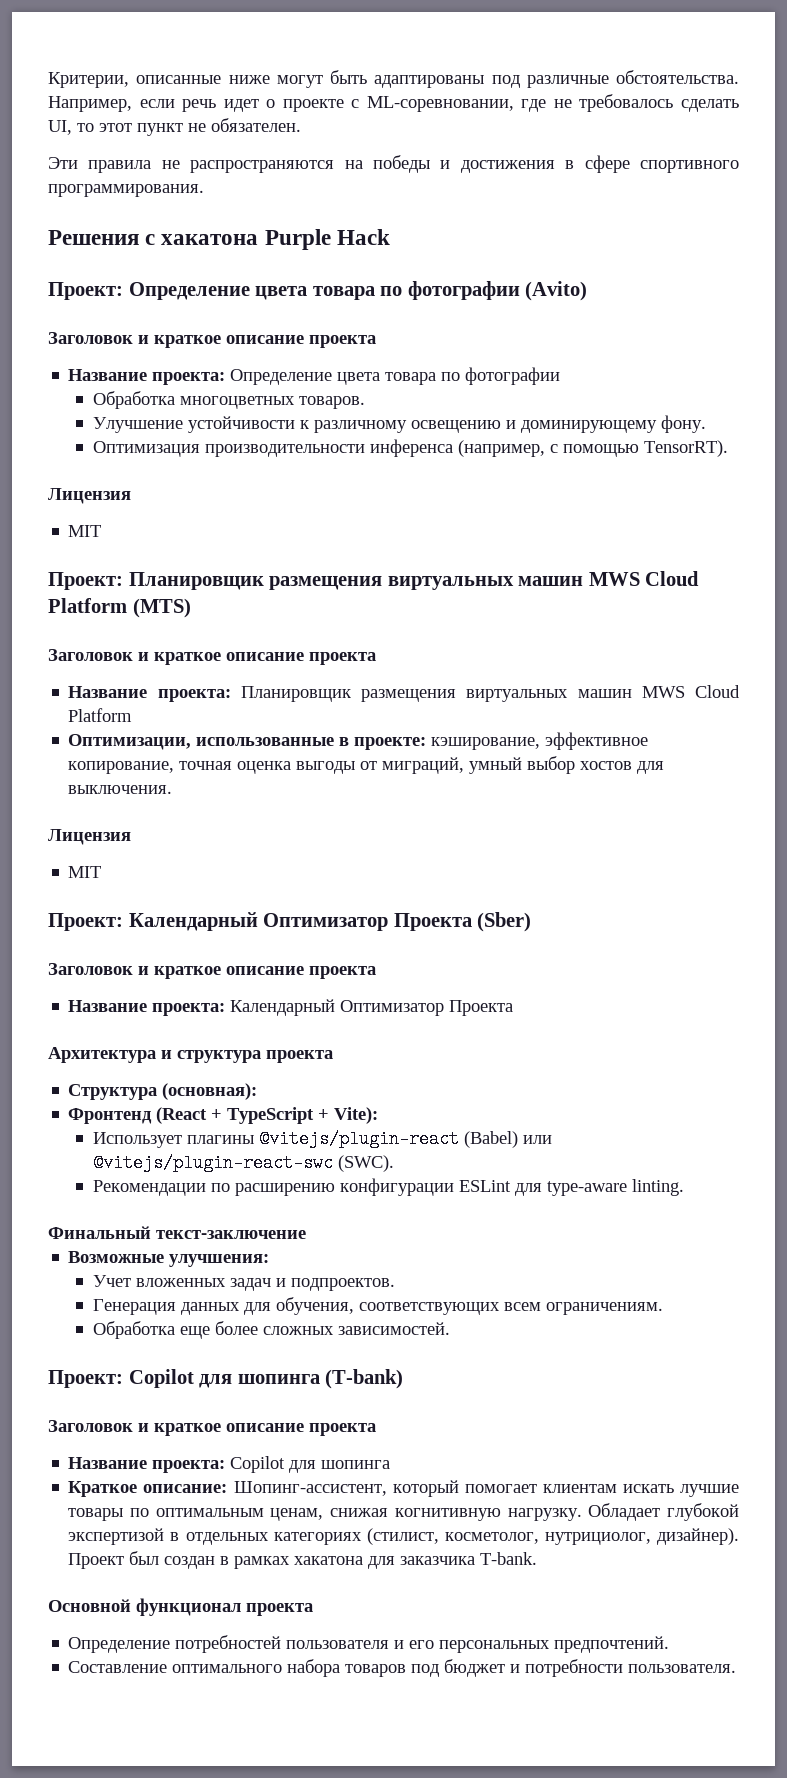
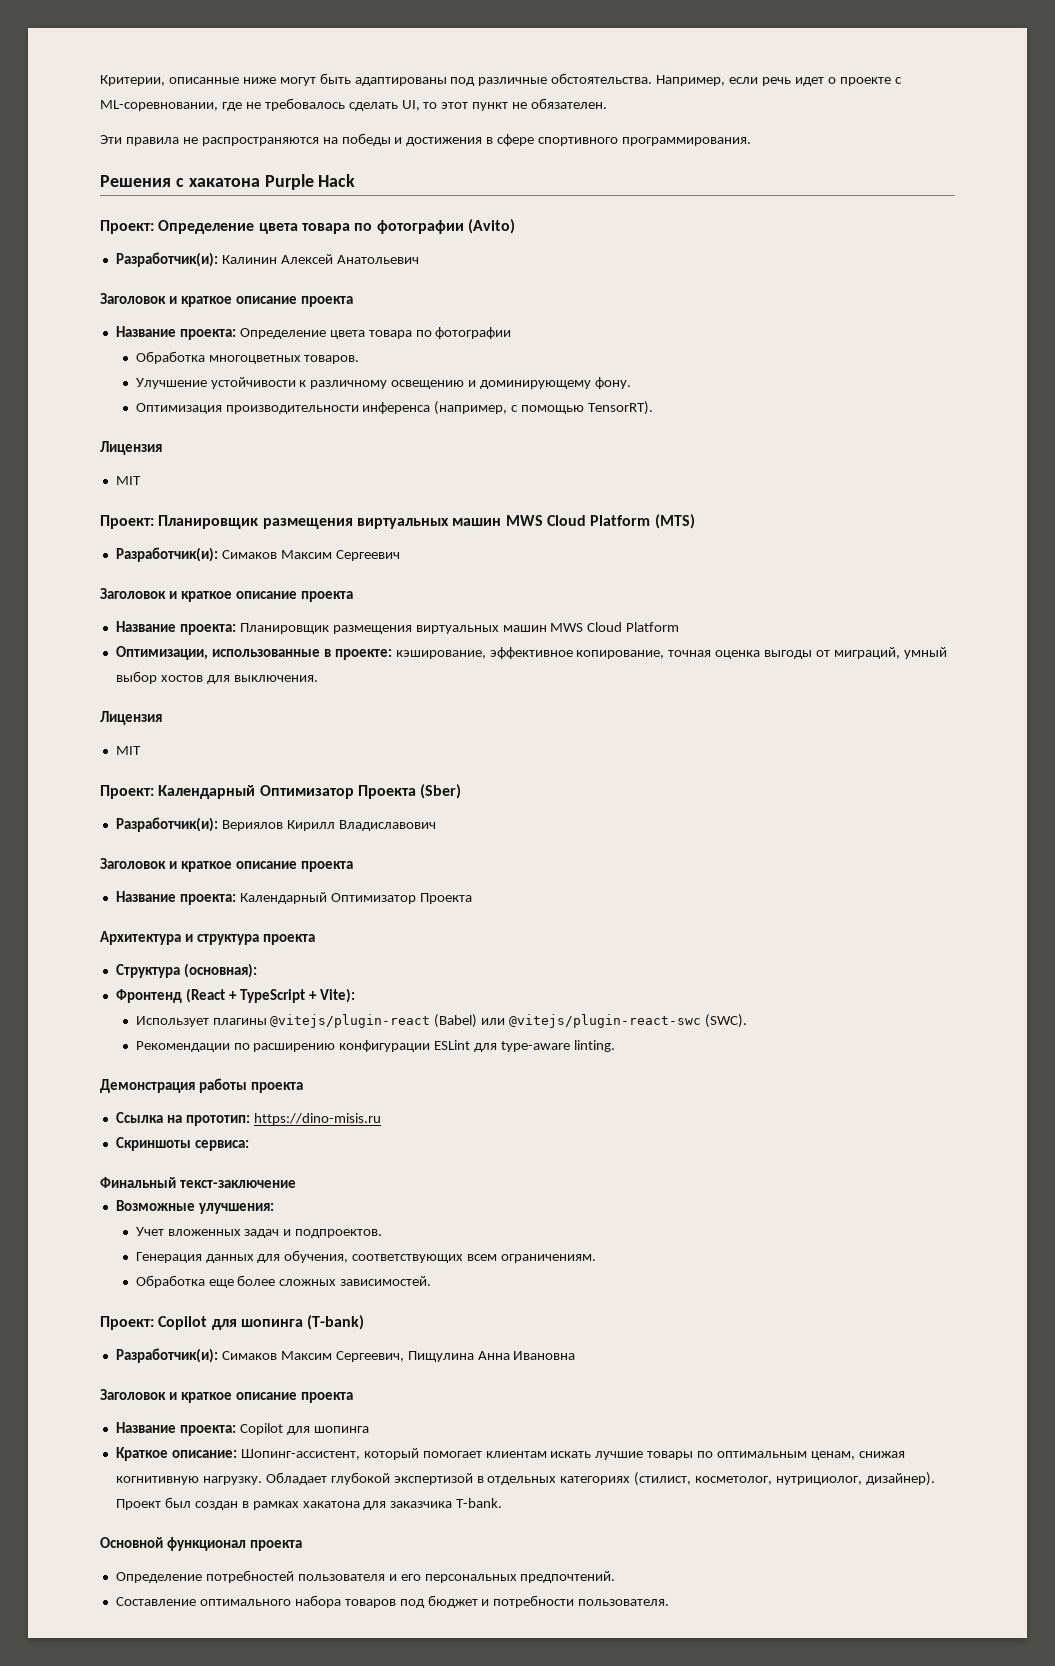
+ Разработчик(и): Калинин Алексей Анатольевич
+ Разработчик(и): Симаков Максим Сергеевич
+ Разработчик(и): Вериялов Кирилл Владиславович
+ Демонстрация работы проекта
+ Ссылка на прототип: https://dino-misis.ru
+ Скриншоты сервиса:
+ Разработчик(и): Симаков Максим Сергеевич, Пищулина Анна Ивановна

